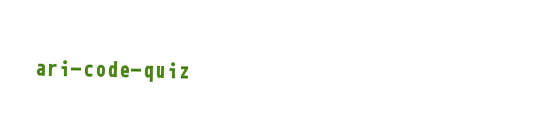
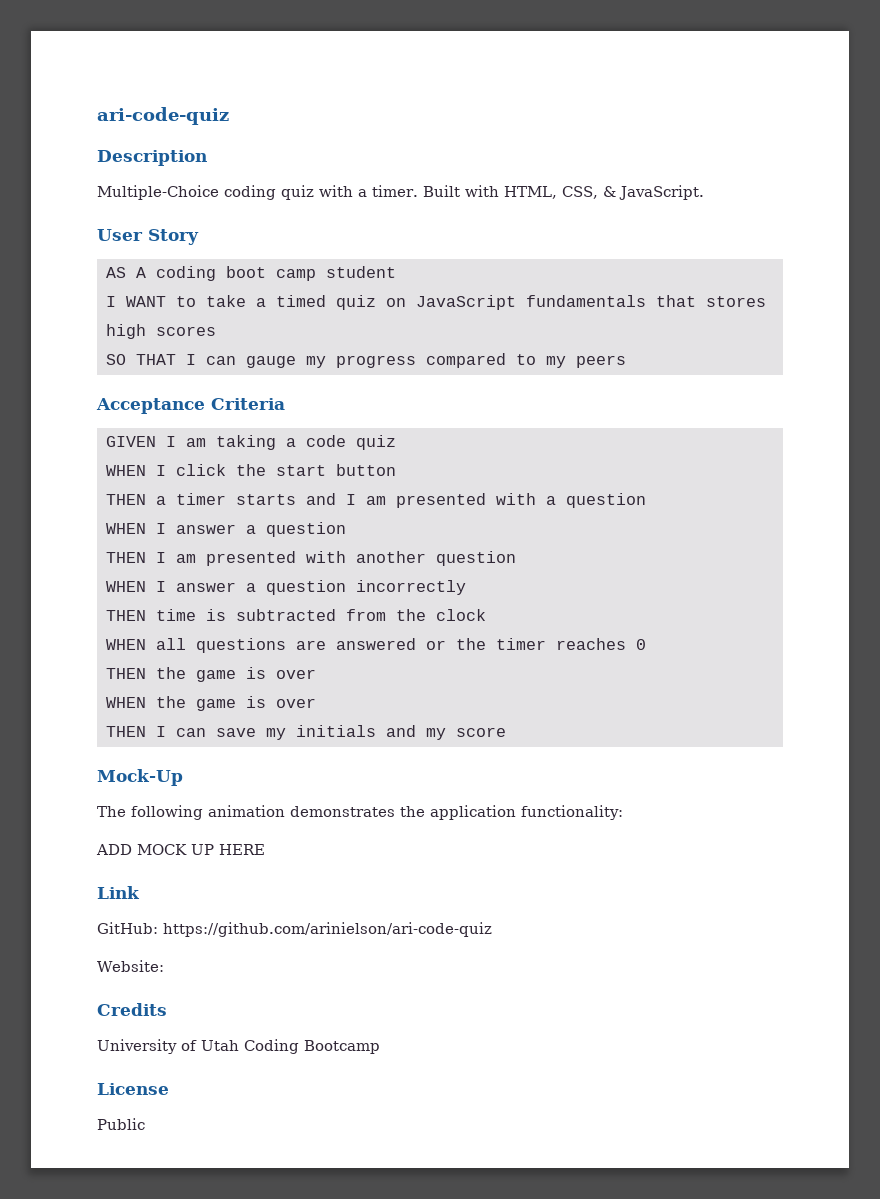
+ Description
+ Multiple-Choice coding quiz with a timer. Built with HTML, CSS, & JavaScript.
+ User Story
+ AS A coding boot camp student
+ I WANT to take a timed quiz on JavaScript fundamentals that stores high scores
+ SO THAT I can gauge my progress compared to my peers
+ Acceptance Criteria
+ GIVEN I am taking a code quiz
+ WHEN I click the start button
+ THEN a timer starts and I am presented with a question
+ WHEN I answer a question
+ THEN I am presented with another question
+ WHEN I answer a question incorrectly
+ THEN time is subtracted from the clock
+ WHEN all questions are answered or the timer reaches 0
+ THEN the game is over
+ WHEN the game is over
+ THEN I can save my initials and my score
+ Mock-Up
+ The following animation demonstrates the application functionality:
+ ADD MOCK UP HERE
+ Link
+ GitHub: https://github.com/arinielson/ari-code-quiz
+ Website:
+ Credits
+ University of Utah Coding Bootcamp
+ License
+ Public

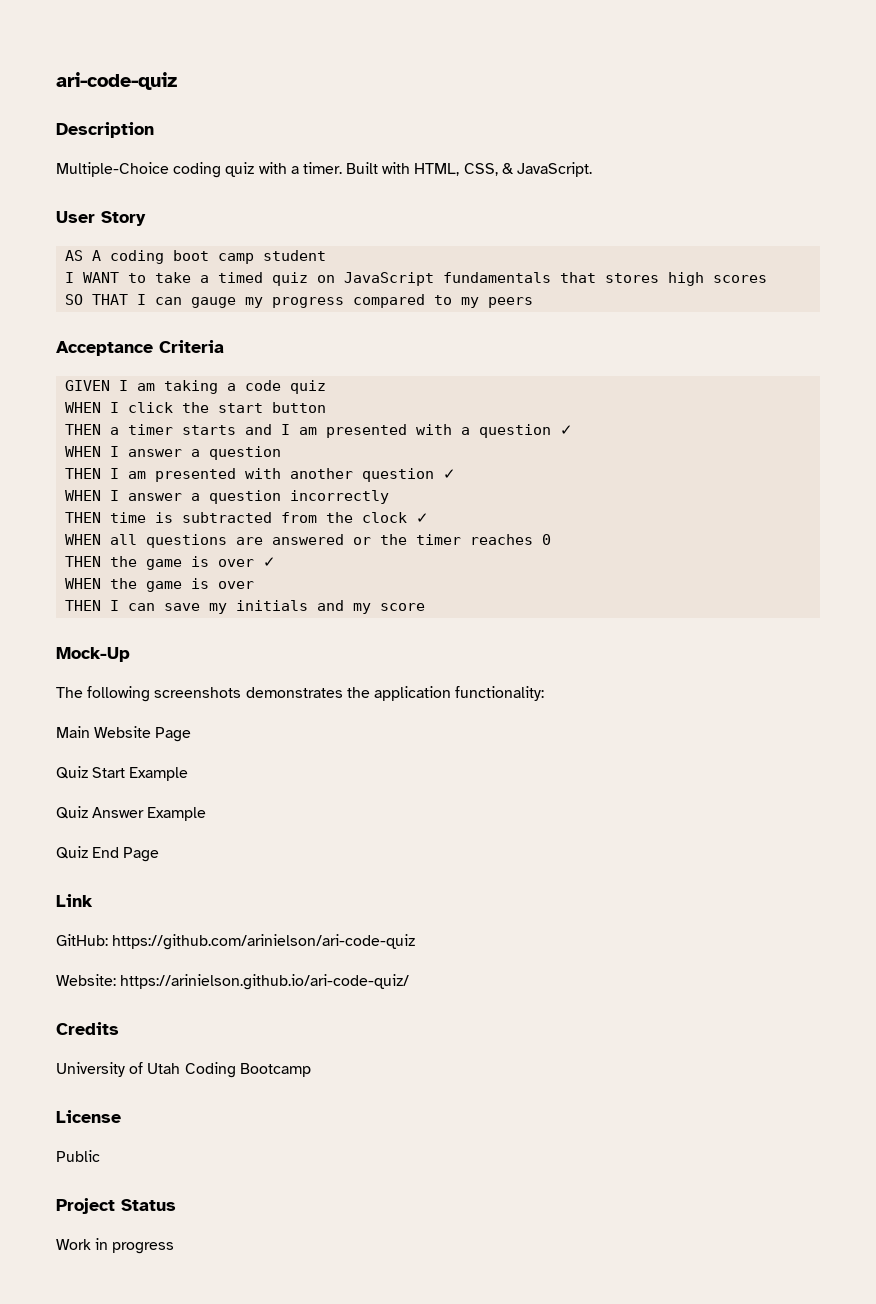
- THEN a timer starts and I am presented with a question
+ THEN a timer starts and I am presented with a question ✓
- THEN I am presented with another question
+ THEN I am presented with another question ✓
- THEN time is subtracted from the clock
+ THEN time is subtracted from the clock ✓
- THEN the game is over
+ THEN the game is over ✓
- The following animation demonstrates the application functionality:
+ The following screenshots demonstrates the application functionality:
- ADD MOCK UP HERE
+ Main Website Page
+ Quiz Start Example
+ Quiz Answer Example
+ Quiz End Page
- Website:
+ Website: https://arinielson.github.io/ari-code-quiz/
+ Project Status
+ Work in progress

